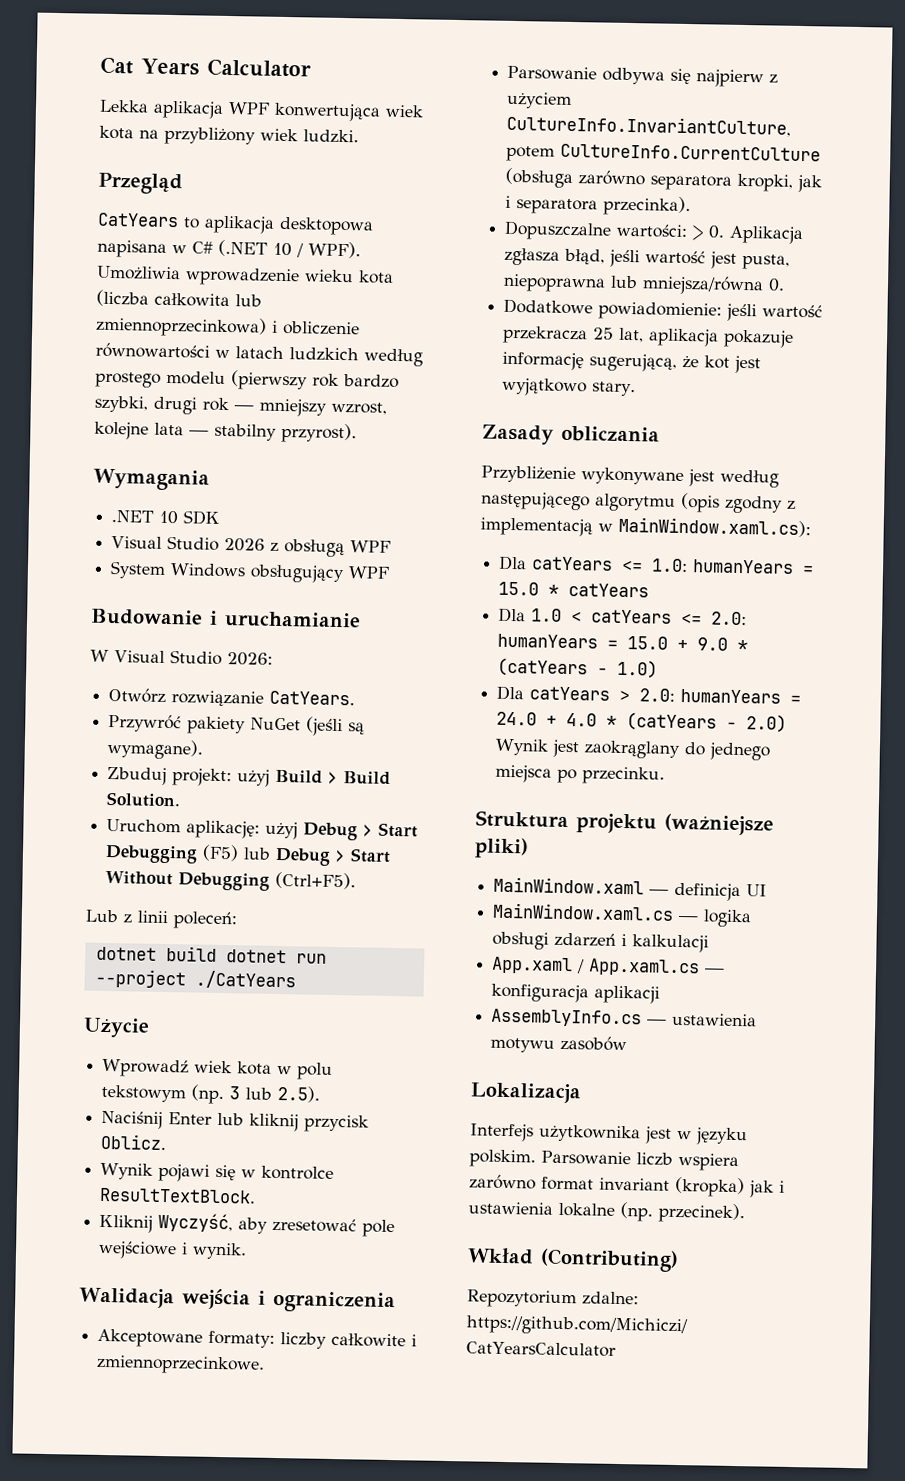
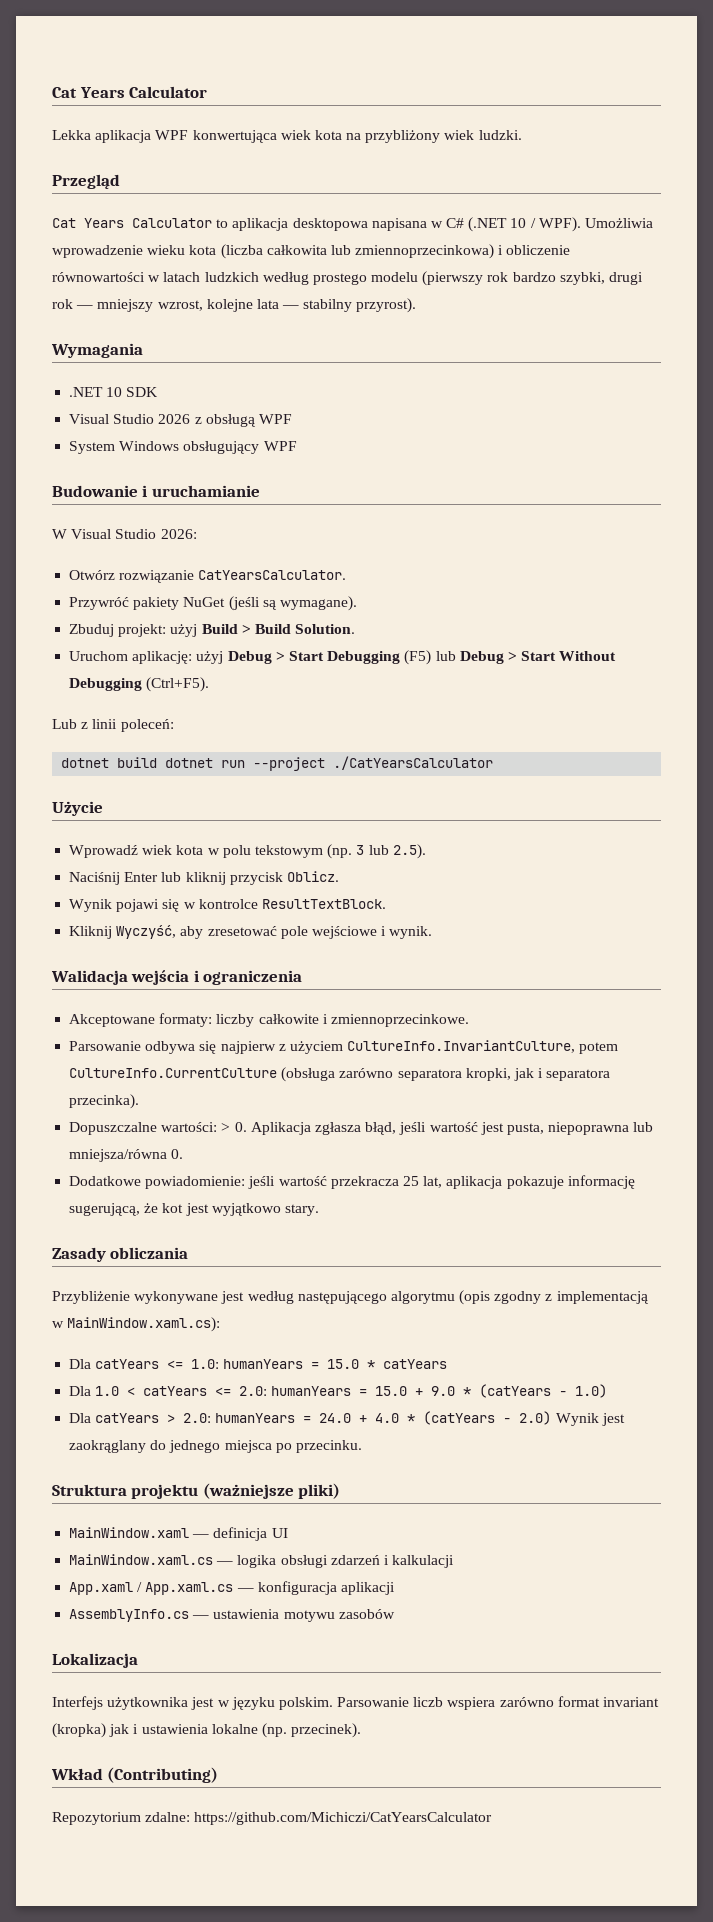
- CatYears to aplikacja desktopowa napisana w C# (.NET 10 / WPF).
+ Cat Years Calculator to aplikacja desktopowa napisana w C# (.NET 10 / WPF).
- Otwórz rozwiązanie CatYears.
+ Otwórz rozwiązanie CatYearsCalculator.
- dotnet build dotnet run --project ./CatYears
+ dotnet build dotnet run --project ./CatYearsCalculator

